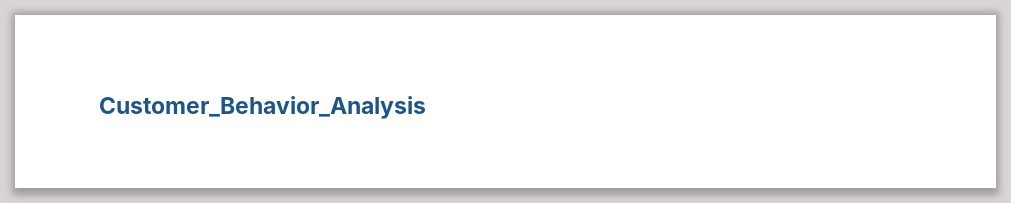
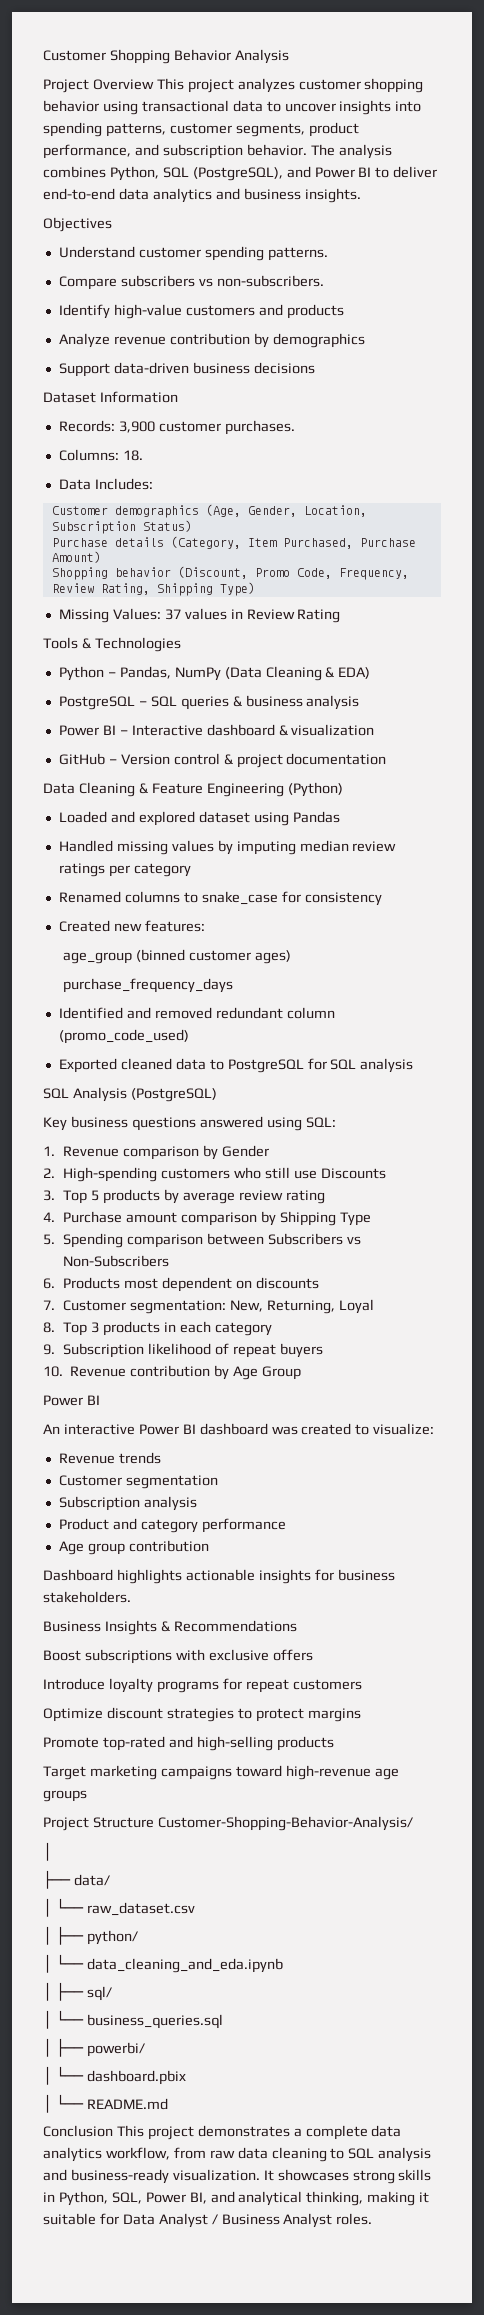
- Customer_Behavior_Analysis
+ Customer Shopping Behavior Analysis
+ Project Overview This project analyzes customer shopping behavior using transactional data to uncover insights into spending patterns, customer segments, product performance, and subscription behavior. The analysis combines Python, SQL (PostgreSQL), and Power BI to deliver end-to-end data analytics and business insights.
+ Objectives
+ Understand customer spending patterns.
+ Compare subscribers vs non-subscribers.
+ Identify high-value customers and products
+ Analyze revenue contribution by demographics
+ Support data-driven business decisions
+ Dataset Information
+ Records: 3,900 customer purchases.
+ Columns: 18.
+ Data Includes:
+ Customer demographics (Age, Gender, Location, Subscription Status)
+ Purchase details (Category, Item Purchased, Purchase Amount)
+ Shopping behavior (Discount, Promo Code, Frequency, Review Rating, Shipping Type)
+ Missing Values: 37 values in Review Rating
+ Tools & Technologies
+ Python – Pandas, NumPy (Data Cleaning & EDA)
+ PostgreSQL – SQL queries & business analysis
+ Power BI – Interactive dashboard & visualization
+ GitHub – Version control & project documentation
+ Data Cleaning & Feature Engineering (Python)
+ Loaded and explored dataset using Pandas
+ Handled missing values by imputing median review ratings per category
+ Renamed columns to snake_case for consistency
+ Created new features:
+ age_group (binned customer ages)
+ purchase_frequency_days
+ Identified and removed redundant column (promo_code_used)
+ Exported cleaned data to PostgreSQL for SQL analysis
+ SQL Analysis (PostgreSQL)
+ Key business questions answered using SQL:
+ 1. Revenue comparison by Gender
+ 2. High-spending customers who still use Discounts
+ 3. Top 5 products by average review rating
+ 4. Purchase amount comparison by Shipping Type
+ 5. Spending comparison between Subscribers vs Non-Subscribers
+ 6. Products most dependent on discounts
+ 7. Customer segmentation: New, Returning, Loyal
+ 8. Top 3 products in each category
+ 9. Subscription likelihood of repeat buyers
+ 10. Revenue contribution by Age Group
+ Power BI
+ An interactive Power BI dashboard was created to visualize:
+ Revenue trends
+ Customer segmentation
+ Subscription analysis
+ Product and category performance
+ Age group contribution
+ Dashboard highlights actionable insights for business stakeholders.
+ Business Insights & Recommendations
+ Boost subscriptions with exclusive offers
+ Introduce loyalty programs for repeat customers
+ Optimize discount strategies to protect margins
+ Promote top-rated and high-selling products
+ Target marketing campaigns toward high-revenue age groups
+ Project Structure Customer-Shopping-Behavior-Analysis/
+ │
+ ├── data/
+ │ └── raw_dataset.csv
+ │ ├── python/
+ │ └── data_cleaning_and_eda.ipynb
+ │ ├── sql/
+ │ └── business_queries.sql
+ │ ├── powerbi/
+ │ └── dashboard.pbix
+ │ └── README.md
+ Conclusion This project demonstrates a complete data analytics workflow, from raw data cleaning to SQL analysis and business-ready visualization. It showcases strong skills in Python, SQL, Power BI, and analytical thinking, making it suitable for Data Analyst / Business Analyst roles.

